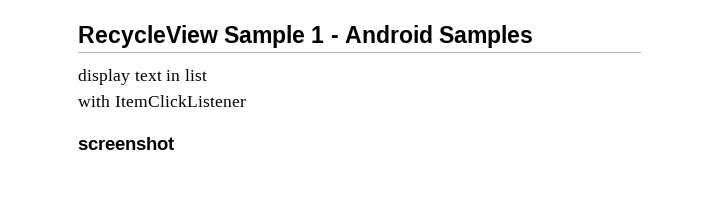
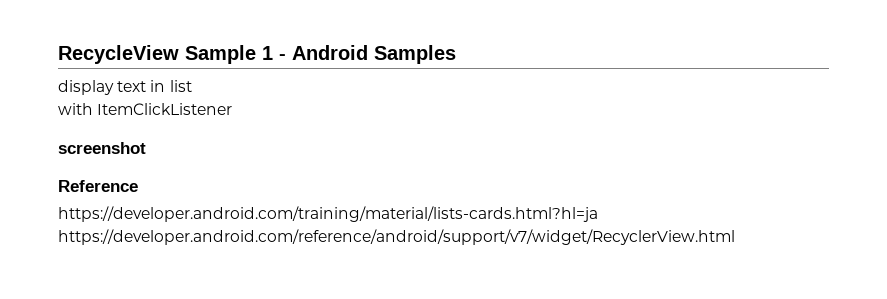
+ Reference
+ https://developer.android.com/training/material/lists-cards.html?hl=ja https://developer.android.com/reference/android/support/v7/widget/RecyclerView.html

